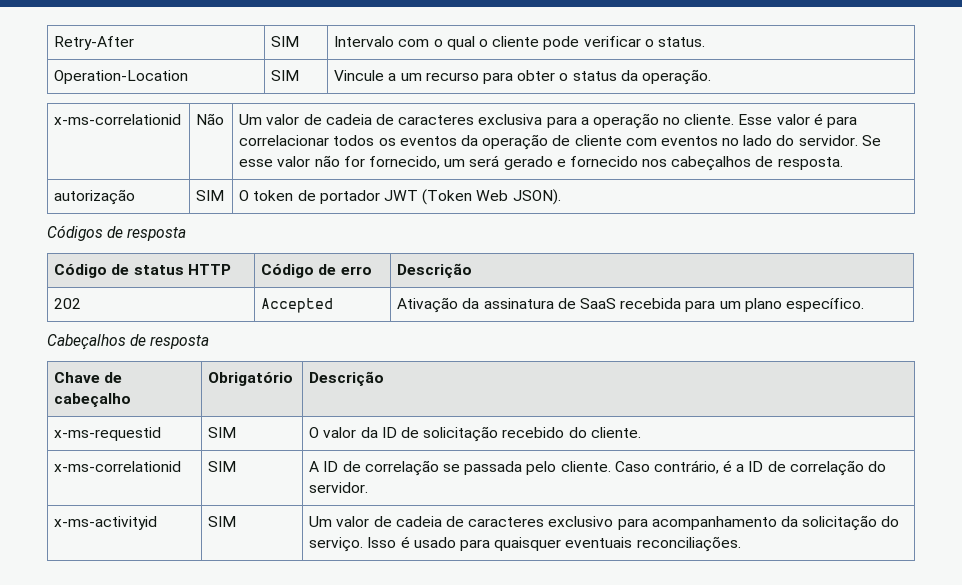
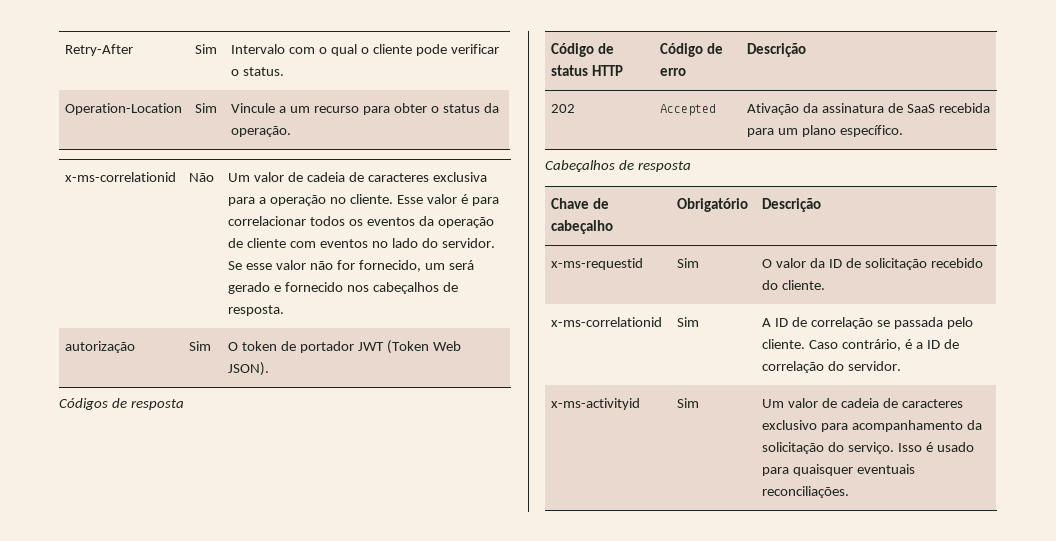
- Retry-After | SIM | Intervalo com o qual o cliente pode verificar o status.
+ Retry-After | Sim | Intervalo com o qual o cliente pode verificar o status.
- Operation-Location | SIM | Vincule a um recurso para obter o status da operação.
+ Operation-Location | Sim | Vincule a um recurso para obter o status da operação.
- autorização | SIM | O token de portador JWT (Token Web JSON).
+ autorização | Sim | O token de portador JWT (Token Web JSON).
- x-ms-requestid | SIM | O valor da ID de solicitação recebido do cliente.
+ x-ms-requestid | Sim | O valor da ID de solicitação recebido do cliente.
- x-ms-correlationid | SIM | A ID de correlação se passada pelo cliente. Caso contrário, é a ID de correlação do servidor.
+ x-ms-correlationid | Sim | A ID de correlação se passada pelo cliente. Caso contrário, é a ID de correlação do servidor.
- x-ms-activityid | SIM | Um valor de cadeia de caracteres exclusivo para acompanhamento da solicitação do serviço. Isso é usado para quaisquer eventuais reconciliações.
+ x-ms-activityid | Sim | Um valor de cadeia de caracteres exclusivo para acompanhamento da solicitação do serviço. Isso é usado para quaisquer eventuais reconciliações.

